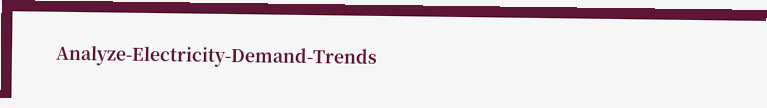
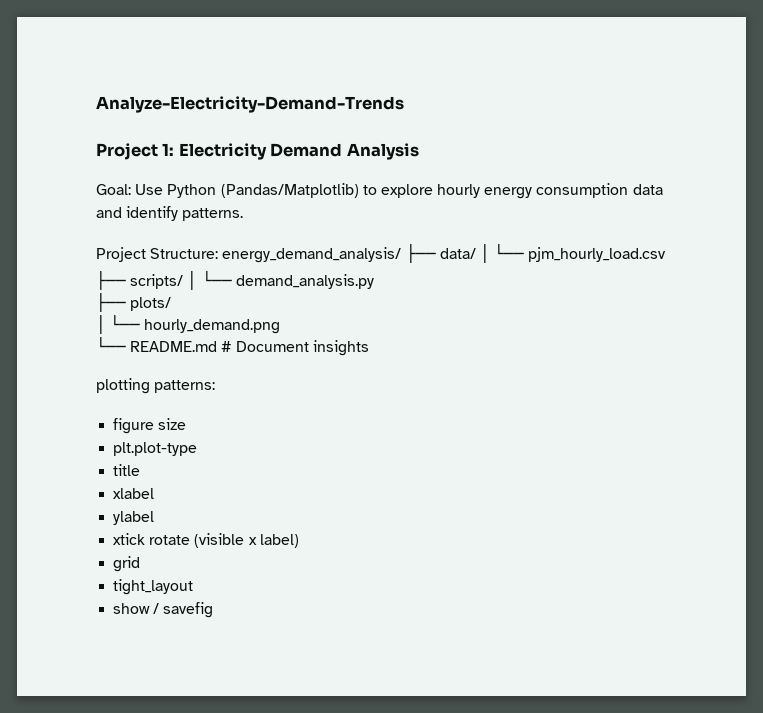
+ Project 1: Electricity Demand Analysis
+ Goal: Use Python (Pandas/Matplotlib) to explore hourly energy consumption data and identify patterns.
+ Project Structure: energy_demand_analysis/ ├── data/ │ └── pjm_hourly_load.csv
+ ├── scripts/ │ └── demand_analysis.py
+ ├── plots/
+ │ └── hourly_demand.png
+ └── README.md # Document insights
+ plotting patterns:
+ figure size
+ plt.plot-type
+ title
+ xlabel
+ ylabel
+ xtick rotate (visible x label)
+ grid
+ tight_layout
+ show / savefig

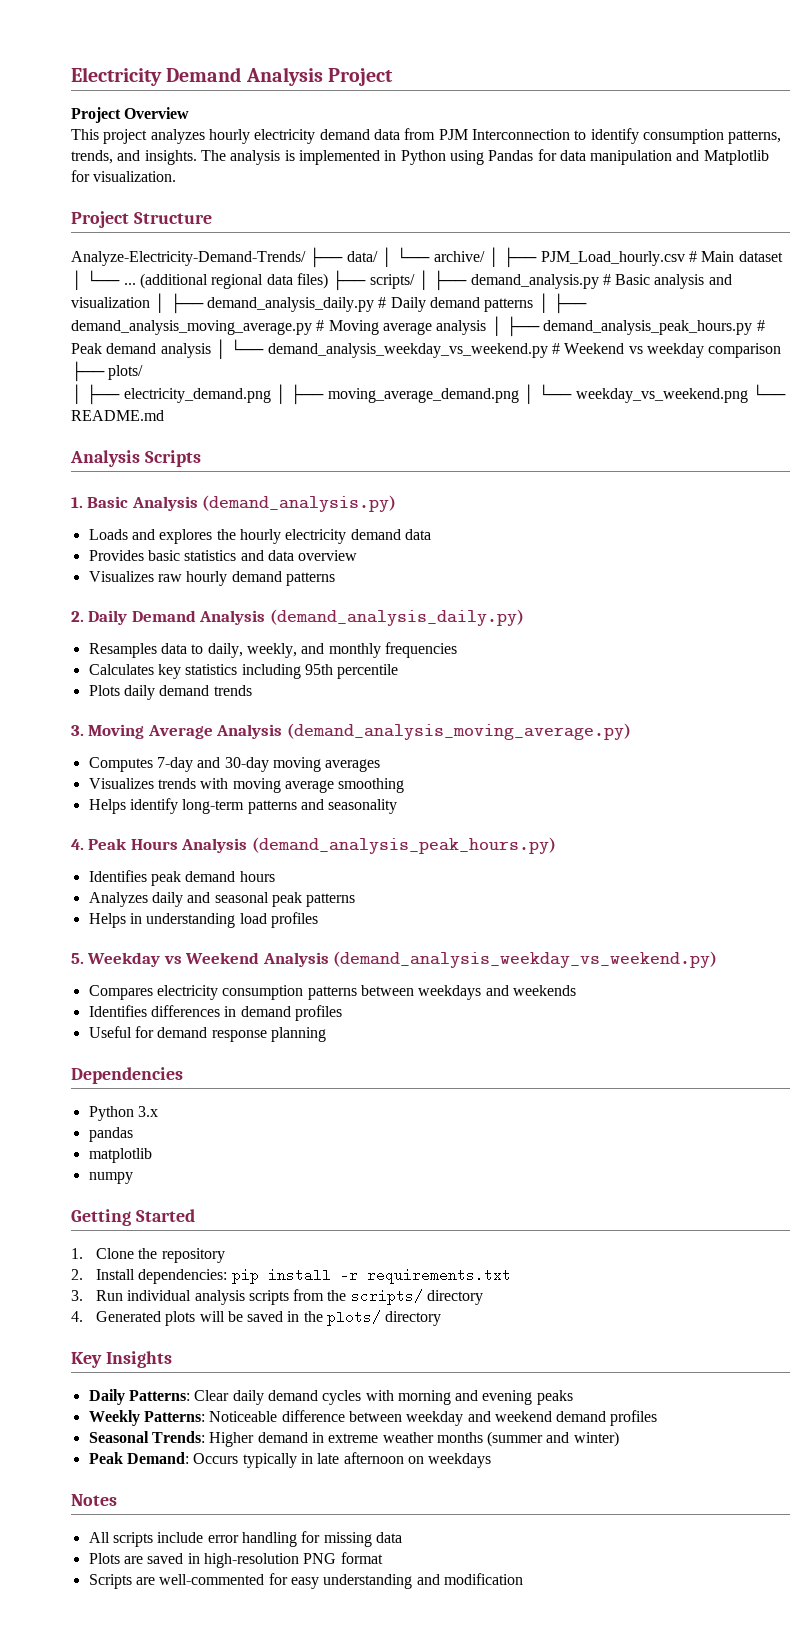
- Analyze-Electricity-Demand-Trends
- Project 1: Electricity Demand Analysis
- Goal: Use Python (Pandas/Matplotlib) to explore hourly energy consumption data and identify patterns.
- Project Structure: energy_demand_analysis/ ├── data/ │ └── pjm_hourly_load.csv
- ├── scripts/ │ └── demand_analysis.py
- ├── plots/
- │ └── hourly_demand.png
- └── README.md # Document insights
- plotting patterns:
- figure size
- plt.plot-type
- title
- xlabel
- ylabel
- xtick rotate (visible x label)
- grid
- tight_layout
- show / savefig
+ Electricity Demand Analysis Project
+ Project Overview
+ This project analyzes hourly electricity demand data from PJM Interconnection to identify consumption patterns, trends, and insights. The analysis is implemented in Python using Pandas for data manipulation and Matplotlib for visualization.
+ Project Structure
+ Analyze-Electricity-Demand-Trends/ ├── data/ │ └── archive/ │ ├── PJM_Load_hourly.csv # Main dataset │ └── ... (additional regional data files) ├── scripts/ │ ├── demand_analysis.py # Basic analysis and visualization │ ├── demand_analysis_daily.py # Daily demand patterns │ ├── demand_analysis_moving_average.py # Moving average analysis │ ├── demand_analysis_peak_hours.py # Peak demand analysis │ └── demand_analysis_weekday_vs_weekend.py # Weekend vs weekday comparison ├── plots/
+ │ ├── electricity_demand.png │ ├── moving_average_demand.png │ └── weekday_vs_weekend.png └── README.md
+ Analysis Scripts
+ 1. Basic Analysis (demand_analysis.py)
+ Loads and explores the hourly electricity demand data
+ Provides basic statistics and data overview
+ Visualizes raw hourly demand patterns
+ 2. Daily Demand Analysis (demand_analysis_daily.py)
+ Resamples data to daily, weekly, and monthly frequencies
+ Calculates key statistics including 95th percentile
+ Plots daily demand trends
+ 3. Moving Average Analysis (demand_analysis_moving_average.py)
+ Computes 7-day and 30-day moving averages
+ Visualizes trends with moving average smoothing
+ Helps identify long-term patterns and seasonality
+ 4. Peak Hours Analysis (demand_analysis_peak_hours.py)
+ Identifies peak demand hours
+ Analyzes daily and seasonal peak patterns
+ Helps in understanding load profiles
+ 5. Weekday vs Weekend Analysis (demand_analysis_weekday_vs_weekend.py)
+ Compares electricity consumption patterns between weekdays and weekends
+ Identifies differences in demand profiles
+ Useful for demand response planning
+ Dependencies
+ Python 3.x
+ pandas
+ matplotlib
+ numpy
+ Getting Started
+ 1. Clone the repository
+ 2. Install dependencies: pip install -r requirements.txt
+ 3. Run individual analysis scripts from the scripts/ directory
+ 4. Generated plots will be saved in the plots/ directory
+ Key Insights
+ Daily Patterns: Clear daily demand cycles with morning and evening peaks
+ Weekly Patterns: Noticeable difference between weekday and weekend demand profiles
+ Seasonal Trends: Higher demand in extreme weather months (summer and winter)
+ Peak Demand: Occurs typically in late afternoon on weekdays
+ Notes
+ All scripts include error handling for missing data
+ Plots are saved in high-resolution PNG format
+ Scripts are well-commented for easy understanding and modification

